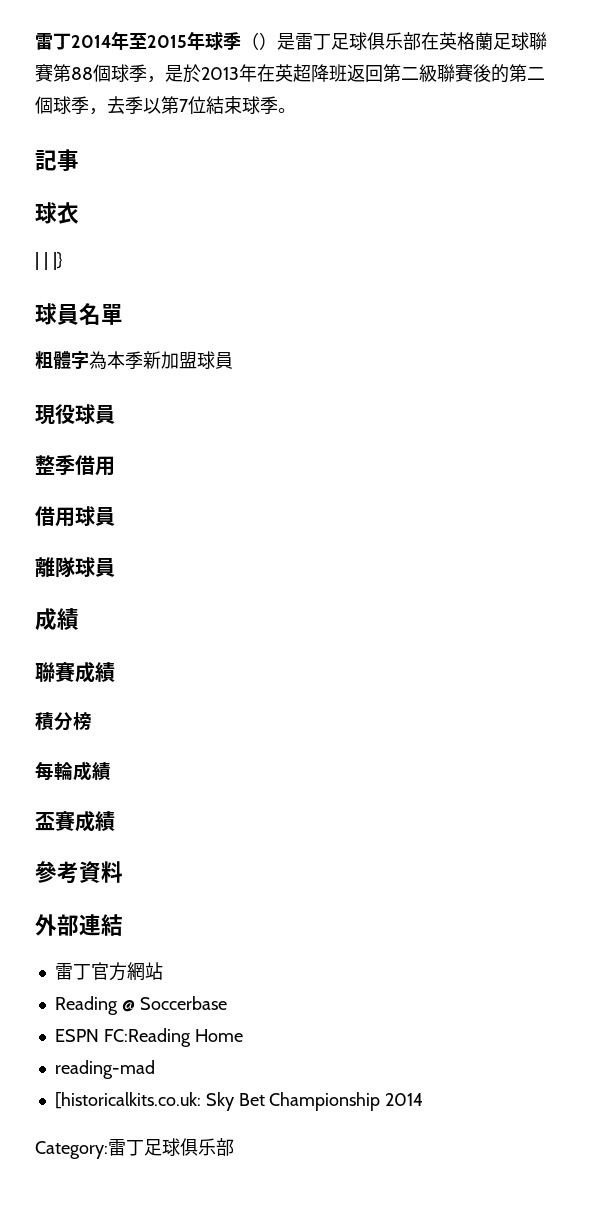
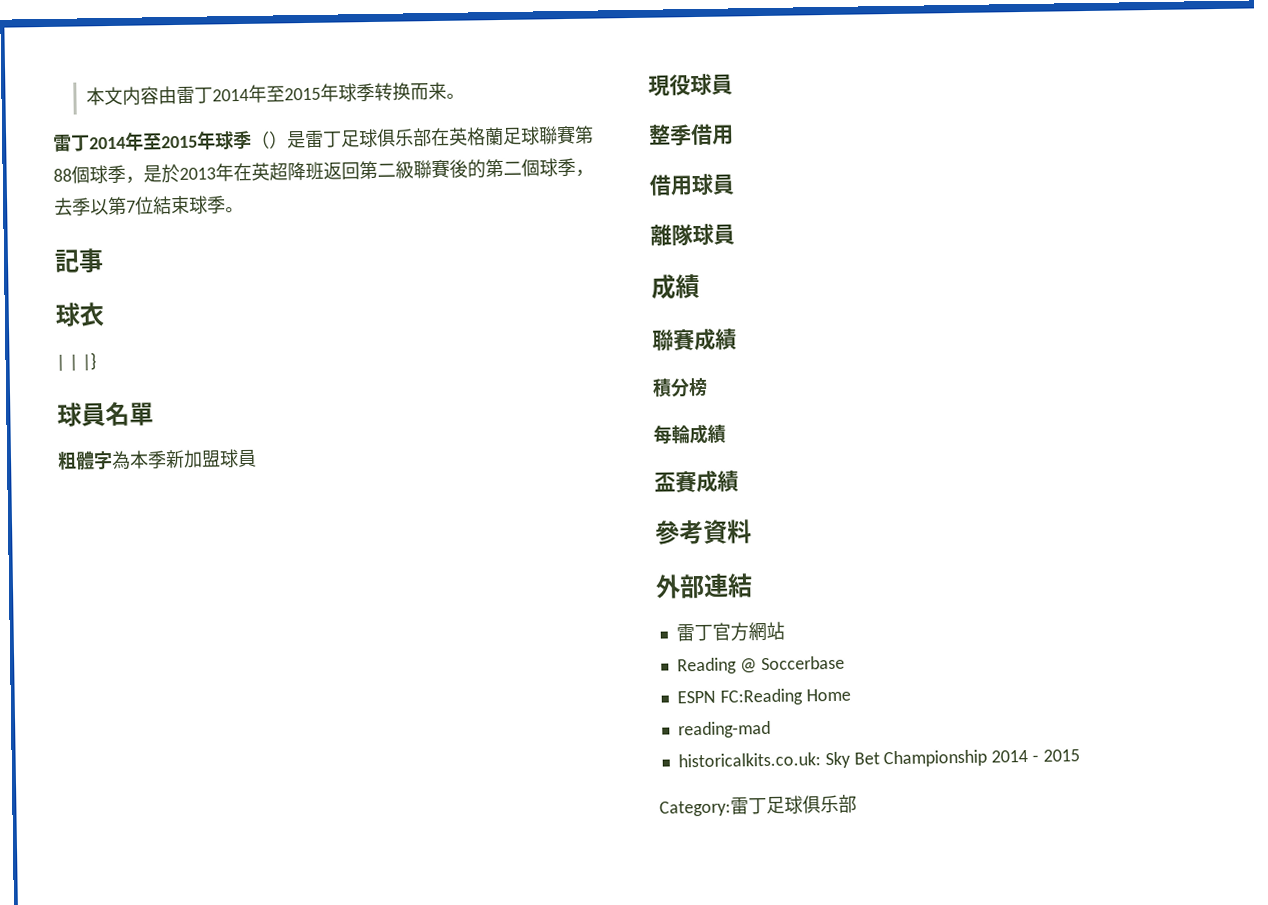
+ 本文内容由雷丁2014年至2015年球季转换而来。
- [historicalkits.co.uk: Sky Bet Championship 2014
+ historicalkits.co.uk: Sky Bet Championship 2014 - 2015

